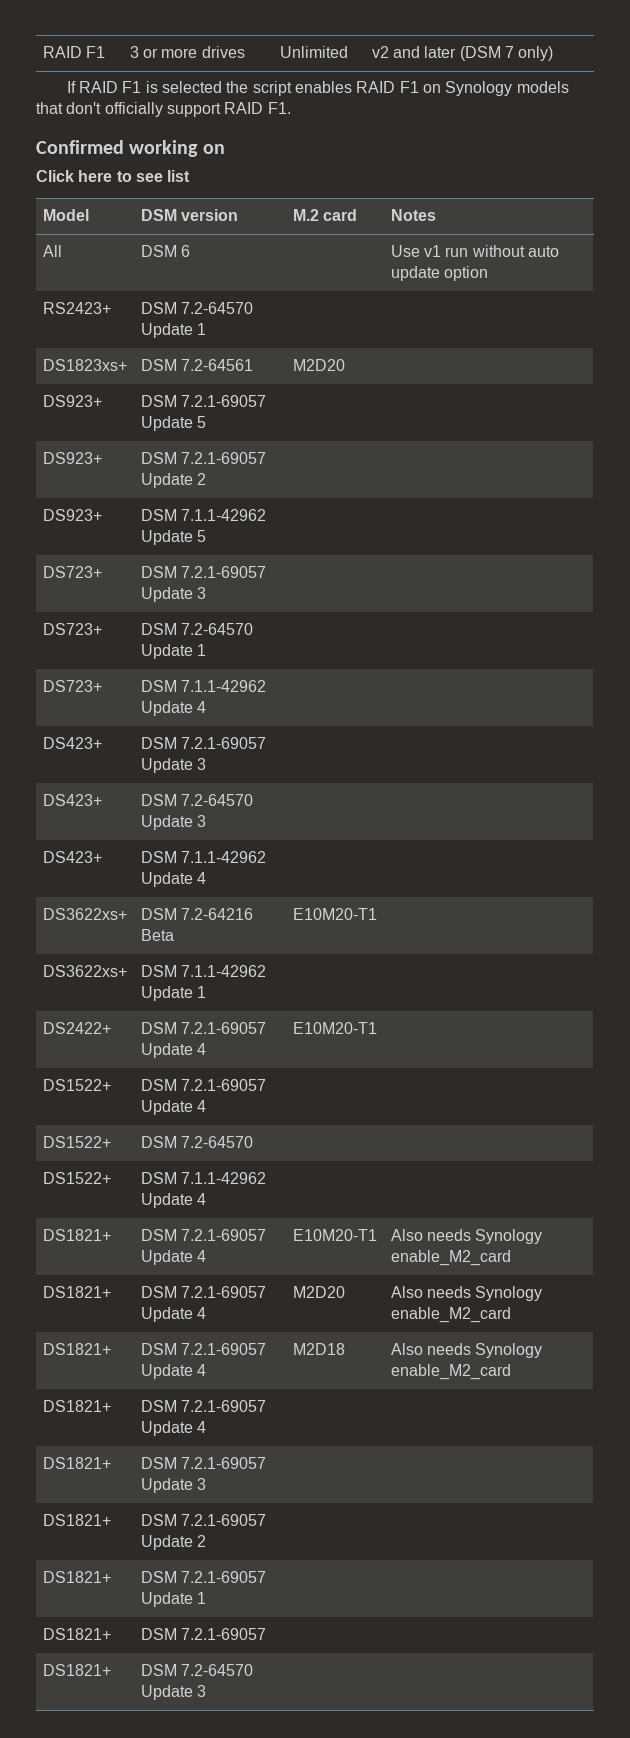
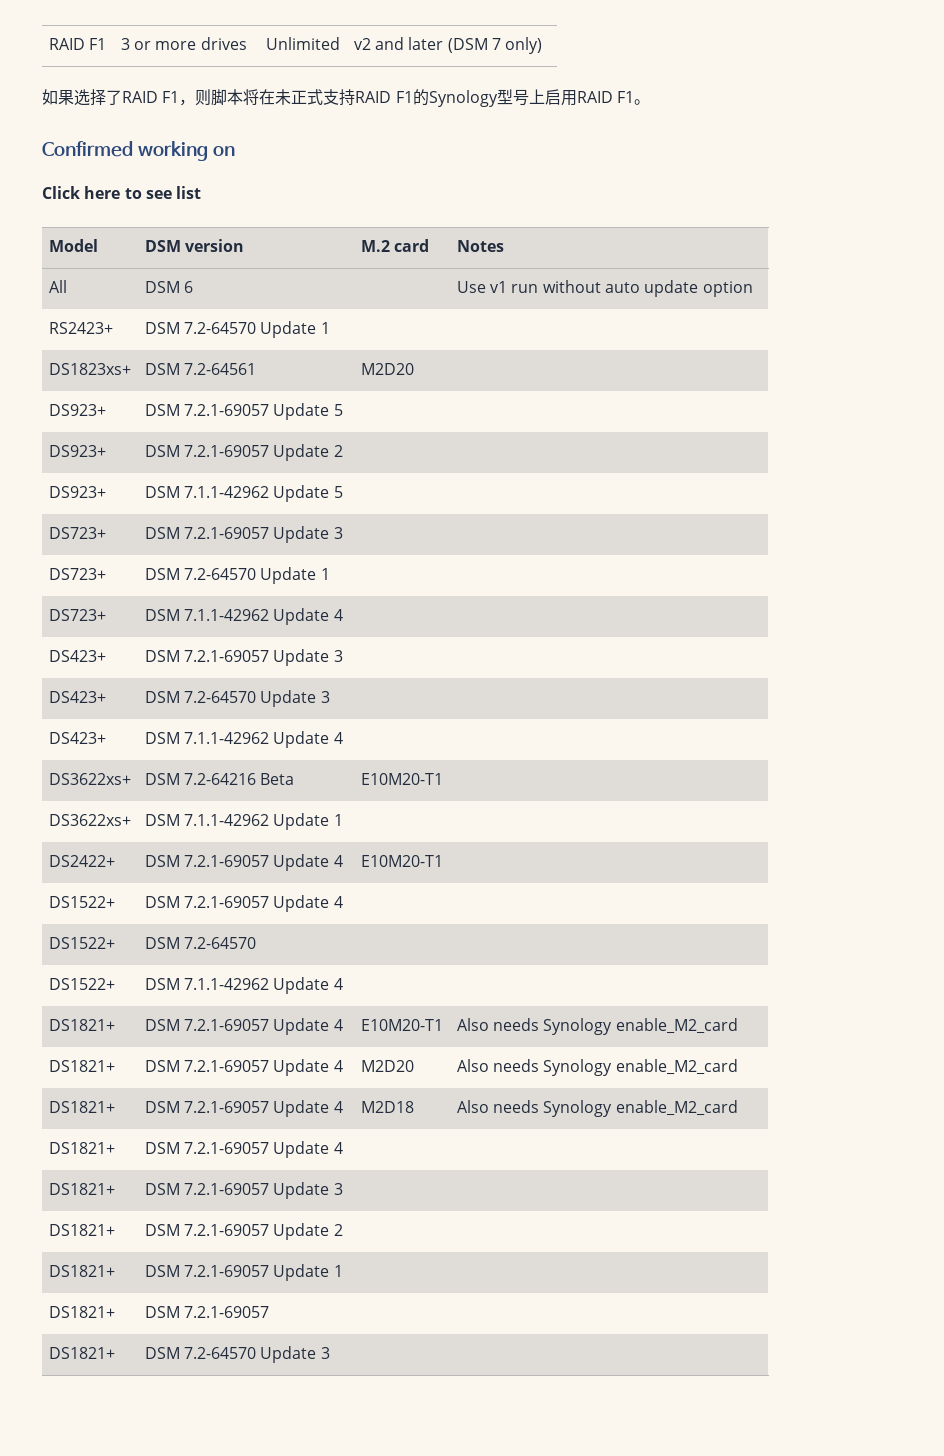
- If RAID F1 is selected the script enables RAID F1 on Synology models that don't officially support RAID F1.
+ 如果选择了RAID F1，则脚本将在未正式支持RAID F1的Synology型号上启用RAID F1。

